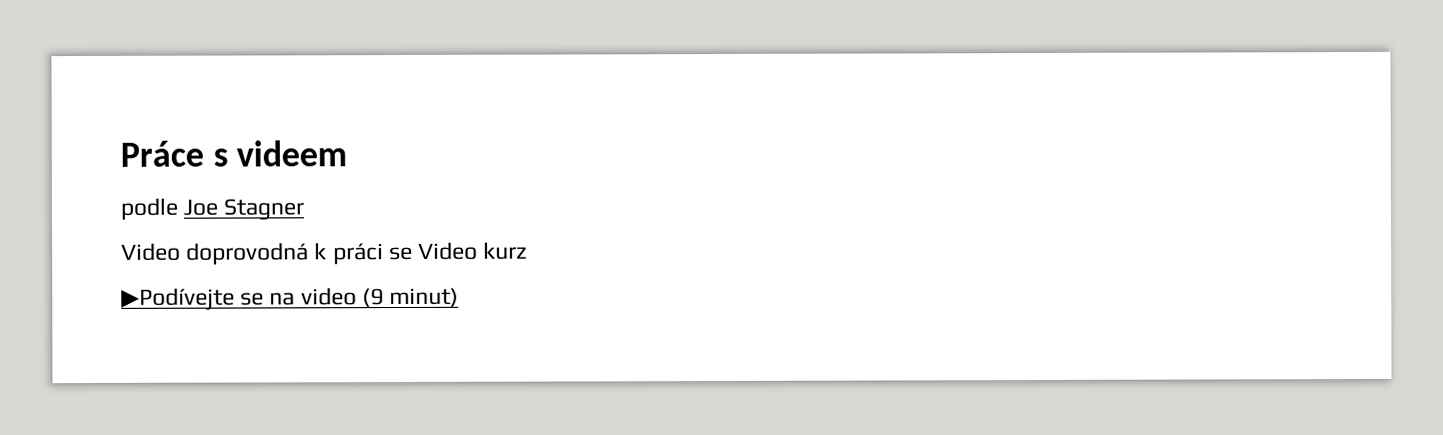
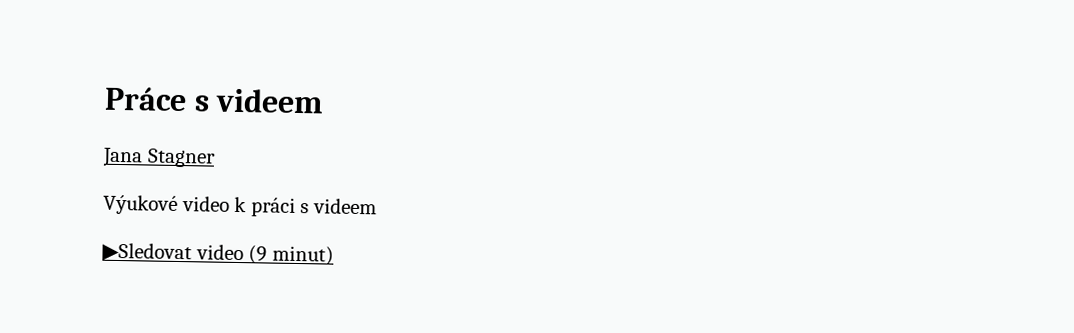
- podle Joe Stagner
+ Jana Stagner
- Video doprovodná k práci se Video kurz
- ▶Podívejte se na video (9 minut)
+ Výukové video k práci s videem
+ ▶Sledovat video (9 minut)

